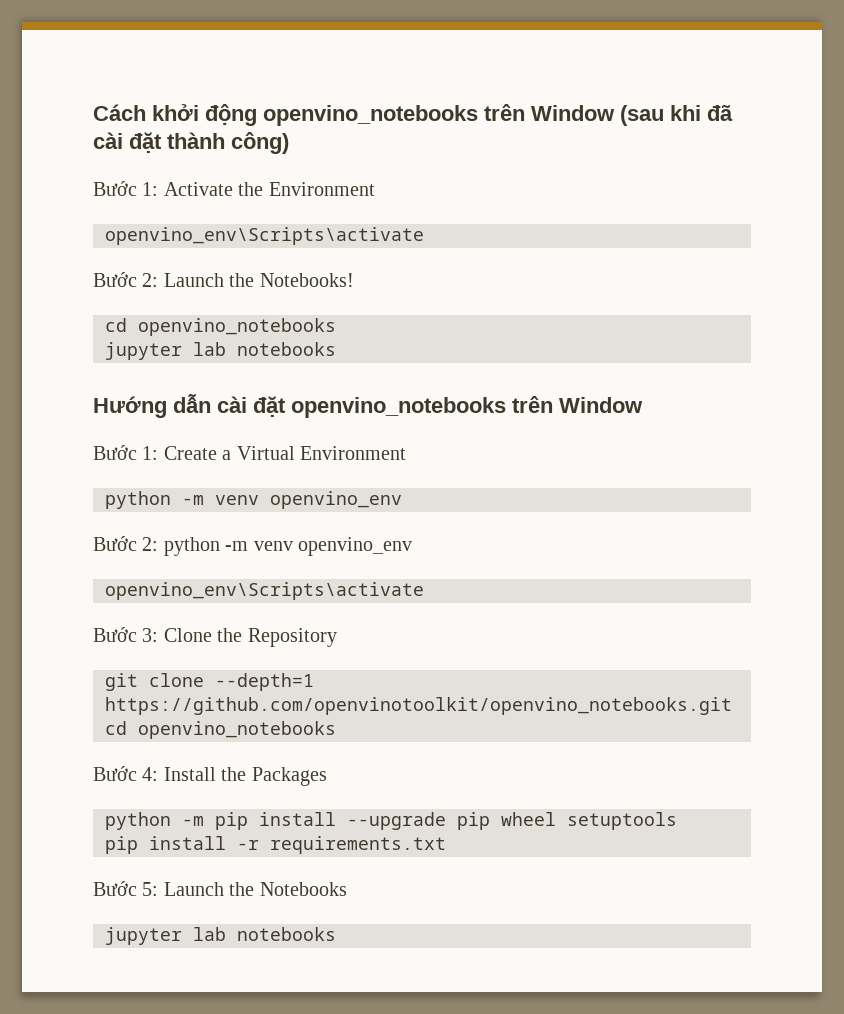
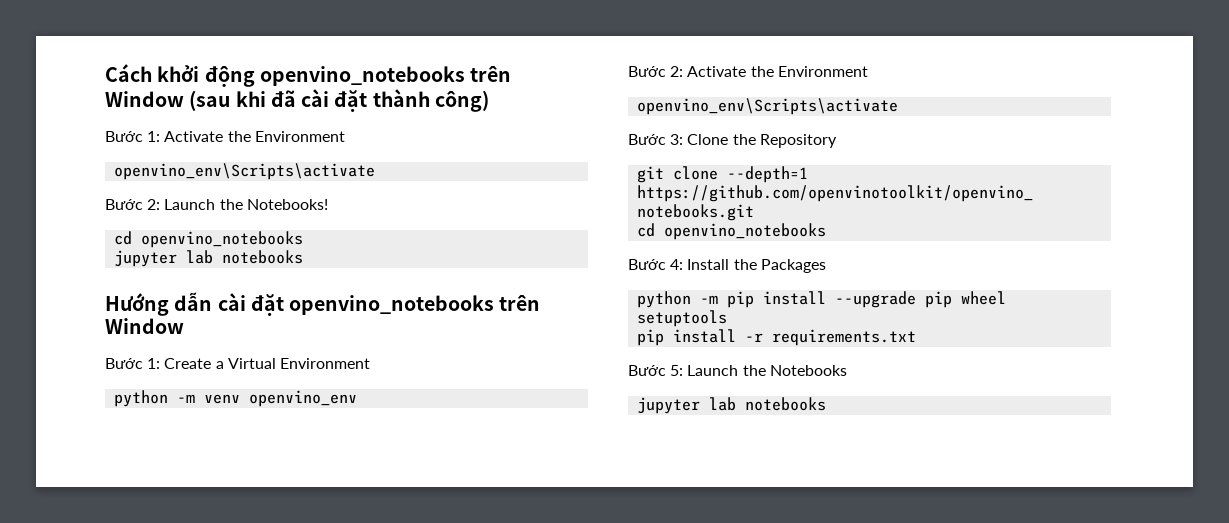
- Bước 2: python -m venv openvino_env
+ Bước 2: Activate the Environment

